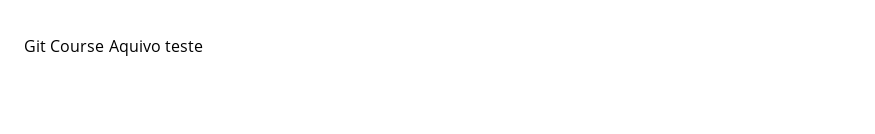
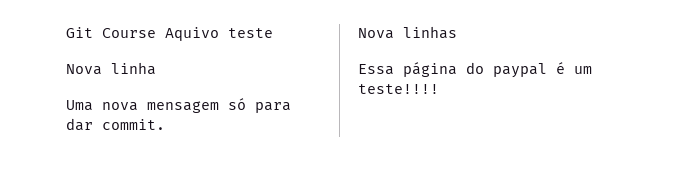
+ Nova linha
+ Uma nova mensagem só para dar commit.
+ Nova linhas
+ Essa página do paypal é um teste!!!!

